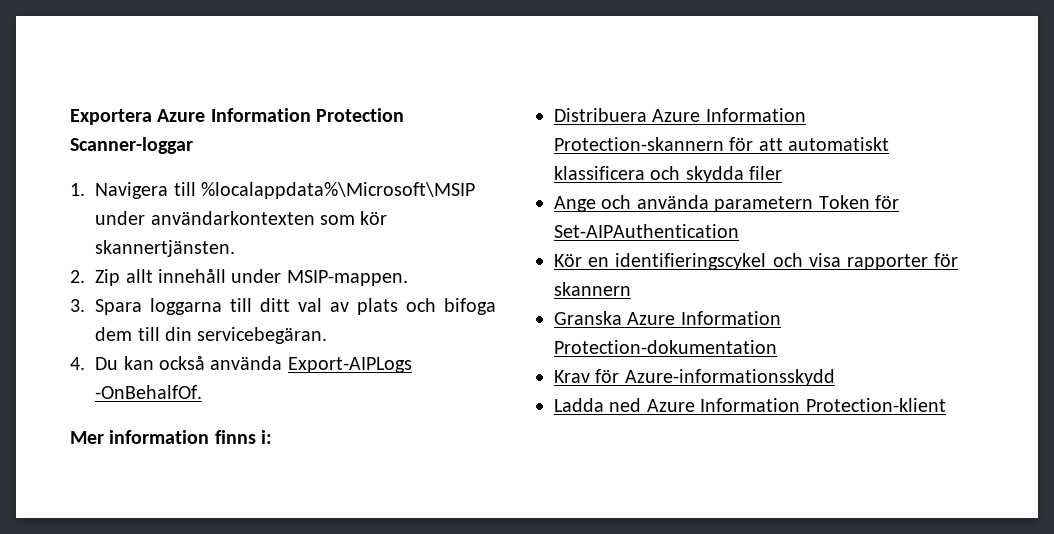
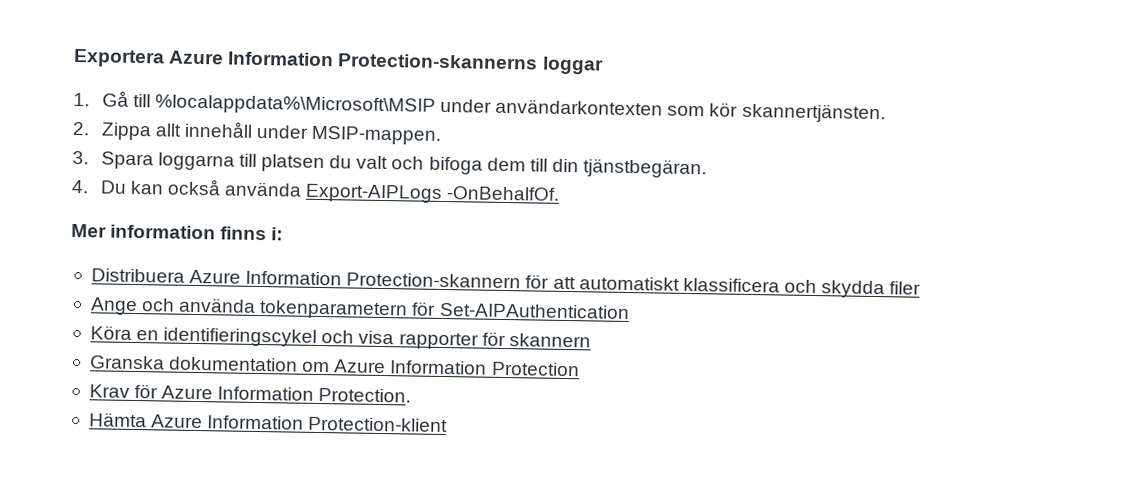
- Exportera Azure Information Protection Scanner-loggar
+ Exportera Azure Information Protection-skannerns loggar
- 1. Navigera till %localappdata%\Microsoft\MSIP under användarkontexten som kör skannertjänsten.
+ 1. Gå till %localappdata%\Microsoft\MSIP under användarkontexten som kör skannertjänsten.
- 2. Zip allt innehåll under MSIP-mappen.
+ 2. Zippa allt innehåll under MSIP-mappen.
- 3. Spara loggarna till ditt val av plats och bifoga dem till din servicebegäran.
+ 3. Spara loggarna till platsen du valt och bifoga dem till din tjänstbegäran.
- Ange och använda parametern Token för Set-AIPAuthentication
+ Ange och använda tokenparametern för Set-AIPAuthentication
- Kör en identifieringscykel och visa rapporter för skannern
+ Köra en identifieringscykel och visa rapporter för skannern
- Granska Azure Information Protection-dokumentation
+ Granska dokumentation om Azure Information Protection
- Krav för Azure-informationsskydd
- Ladda ned Azure Information Protection-klient
+ Krav för Azure Information Protection.
+ Hämta Azure Information Protection-klient

